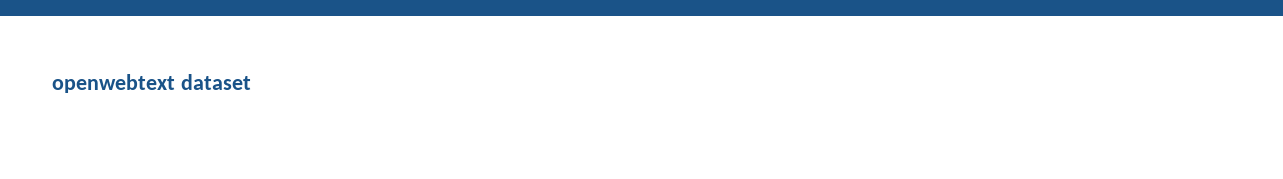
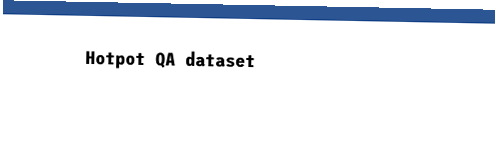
- openwebtext dataset
+ Hotpot QA dataset

